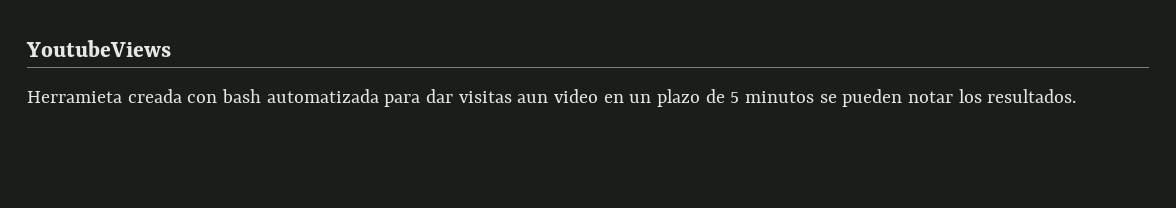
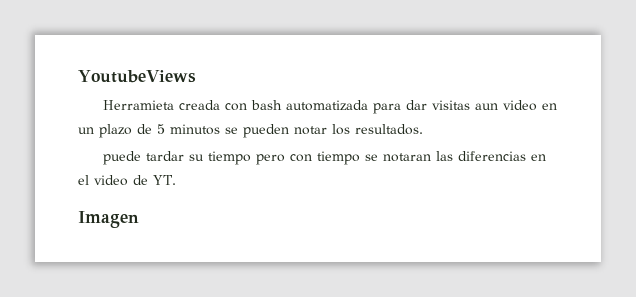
+ puede tardar su tiempo pero con tiempo se notaran las diferencias en el video de YT.
+ Imagen

